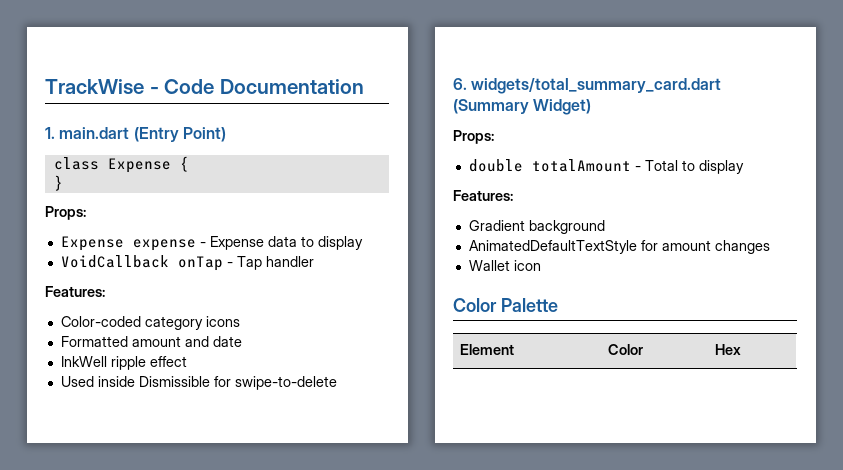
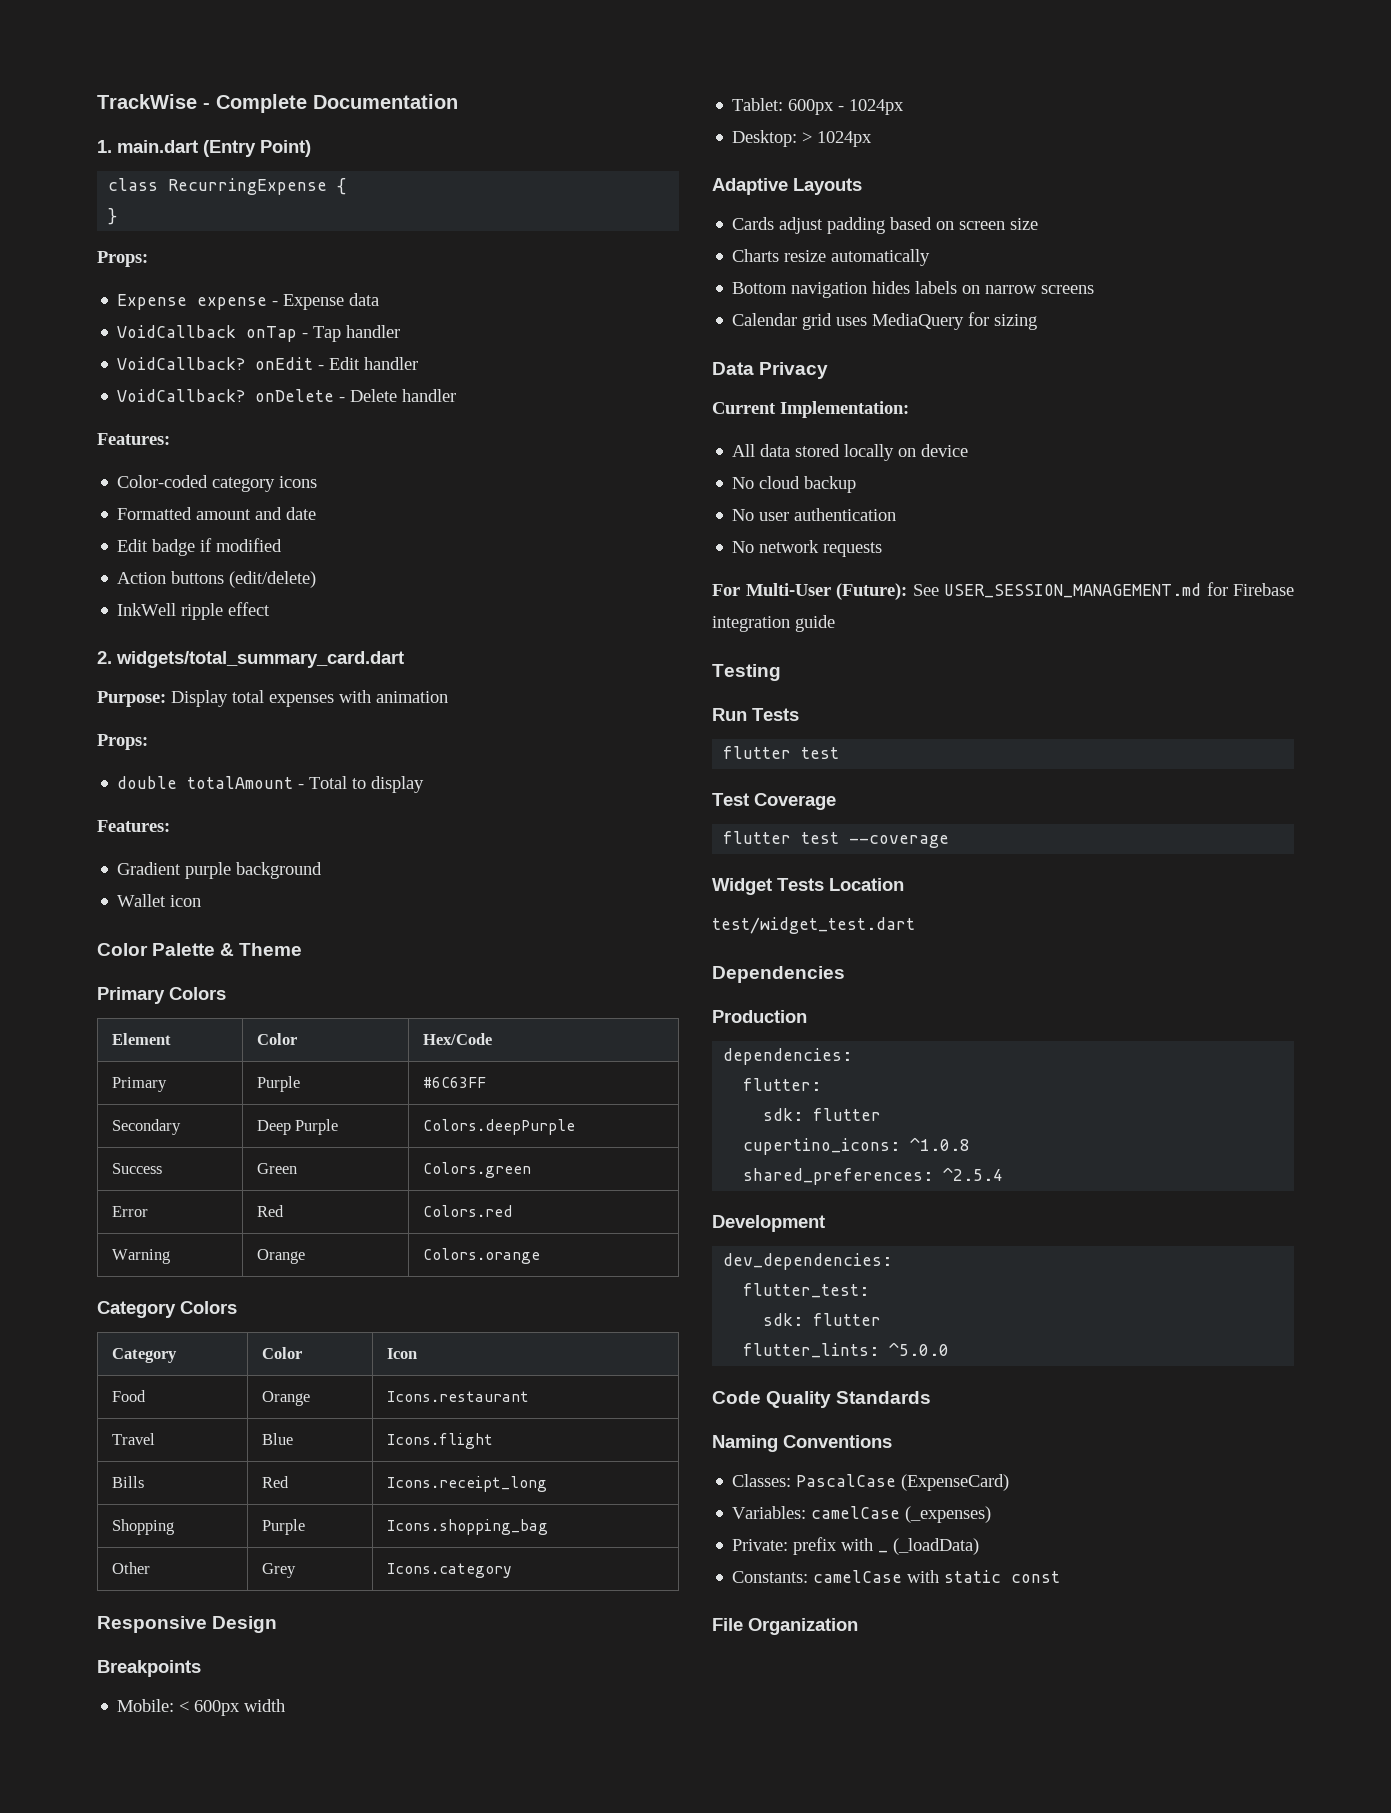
- TrackWise - Code Documentation
+ TrackWise - Complete Documentation
- class Expense {
+ class RecurringExpense {
- Expense expense - Expense data to display
+ Expense expense - Expense data
+ VoidCallback? onEdit - Edit handler
+ VoidCallback? onDelete - Delete handler
+ Edit badge if modified
+ Action buttons (edit/delete)
  InkWell ripple effect
- Used inside Dismissible for swipe-to-delete
- 6. widgets/total_summary_card.dart (Summary Widget)
+ 2. widgets/total_summary_card.dart
+ Purpose: Display total expenses with animation
- Gradient background
+ Gradient purple background
- AnimatedDefaultTextStyle for amount changes
- Color Palette
- Element | Color | Hex
+ Color Palette & Theme
+ Primary Colors
+ Element | Color | Hex/Code
+ Primary | Purple | #6C63FF
+ Secondary | Deep Purple | Colors.deepPurple
+ Success | Green | Colors.green
+ Error | Red | Colors.red
+ Warning | Orange | Colors.orange
+ Category Colors
+ Category | Color | Icon
+ Food | Orange | Icons.restaurant
+ Travel | Blue | Icons.flight
+ Bills | Red | Icons.receipt_long
+ Shopping | Purple | Icons.shopping_bag
+ Other | Grey | Icons.category
+ Responsive Design
+ Breakpoints
+ Mobile: < 600px width
+ Tablet: 600px - 1024px
+ Desktop: > 1024px
+ Adaptive Layouts
+ Cards adjust padding based on screen size
+ Charts resize automatically
+ Bottom navigation hides labels on narrow screens
+ Calendar grid uses MediaQuery for sizing
+ Data Privacy
+ Current Implementation:
+ All data stored locally on device
+ No cloud backup
+ No user authentication
+ No network requests
+ For Multi-User (Future): See USER_SESSION_MANAGEMENT.md for Firebase integration guide
+ Testing
+ Run Tests
+ flutter test
+ Test Coverage
+ flutter test --coverage
+ Widget Tests Location
+ test/widget_test.dart
+ Dependencies
+ Production
+ dependencies:
+ flutter:
+ sdk: flutter
+ cupertino_icons: ^1.0.8
+ shared_preferences: ^2.5.4
+ Development
+ dev_dependencies:
+ flutter_test:
+ sdk: flutter
+ flutter_lints: ^5.0.0
+ Code Quality Standards
+ Naming Conventions
+ Classes: PascalCase (ExpenseCard)
+ Variables: camelCase (_expenses)
+ Private: prefix with _ (_loadData)
+ Constants: camelCase with static const
+ File Organization

